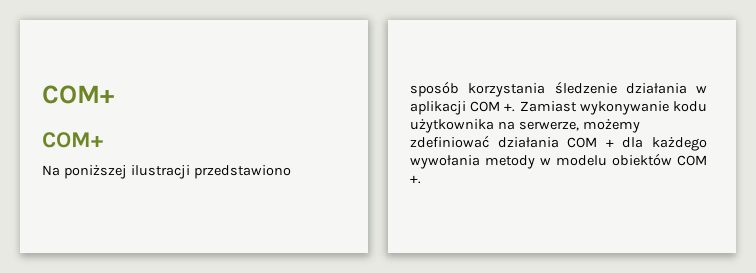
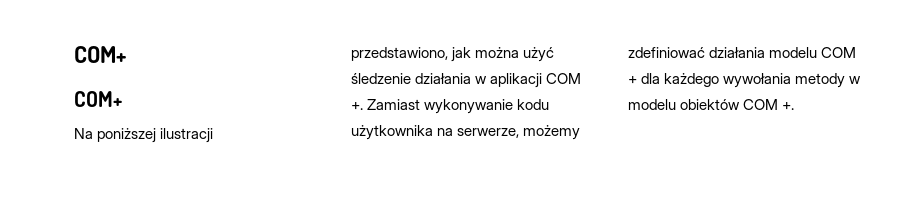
- Na poniższej ilustracji przedstawiono sposób korzystania śledzenie działania w aplikacji COM +.
+ Na poniższej ilustracji przedstawiono, jak można użyć śledzenie działania w aplikacji COM +.
- Zamiast wykonywanie kodu użytkownika na serwerze, możemy zdefiniować działania COM + dla każdego wywołania metody w modelu obiektów COM +.
+ Zamiast wykonywanie kodu użytkownika na serwerze, możemy zdefiniować działania modelu COM + dla każdego wywołania metody w modelu obiektów COM +.

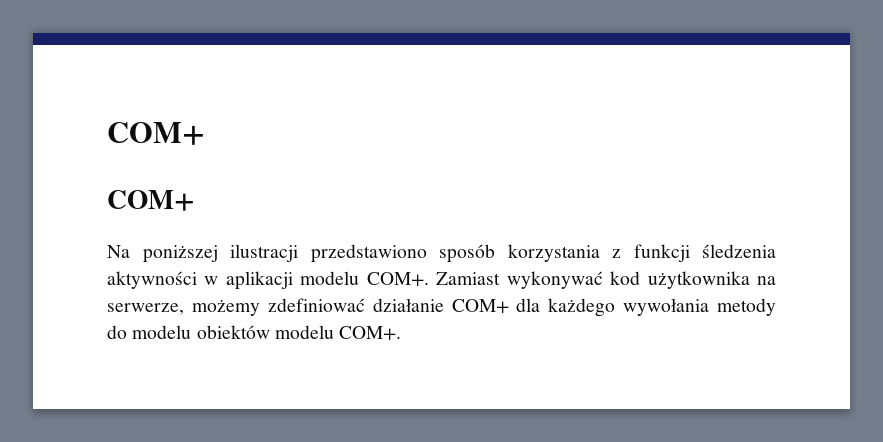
- Na poniższej ilustracji przedstawiono, jak można użyć śledzenie działania w aplikacji COM +. Zamiast wykonywanie kodu użytkownika na serwerze, możemy zdefiniować działania modelu COM + dla każdego wywołania metody w modelu obiektów COM +.
+ Na poniższej ilustracji przedstawiono sposób korzystania z funkcji śledzenia aktywności w aplikacji modelu COM+. Zamiast wykonywać kod użytkownika na serwerze, możemy zdefiniować działanie COM+ dla każdego wywołania metody do modelu obiektów modelu COM+.

